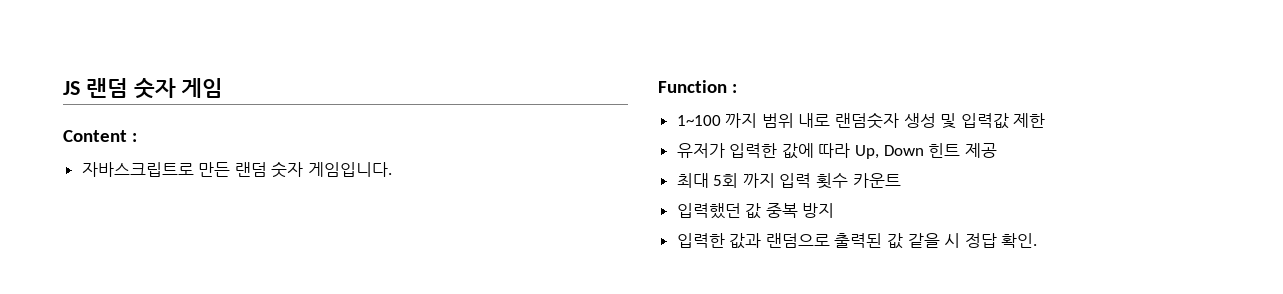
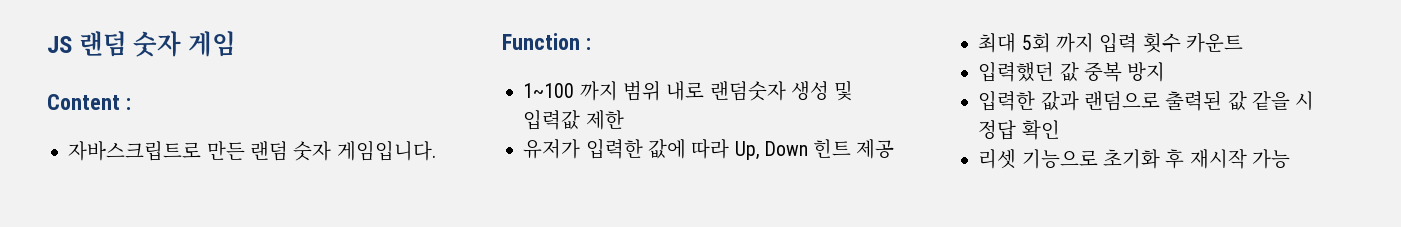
- 입력한 값과 랜덤으로 출력된 값 같을 시 정답 확인.
+ 입력한 값과 랜덤으로 출력된 값 같을 시 정답 확인
+ 리셋 기능으로 초기화 후 재시작 가능

